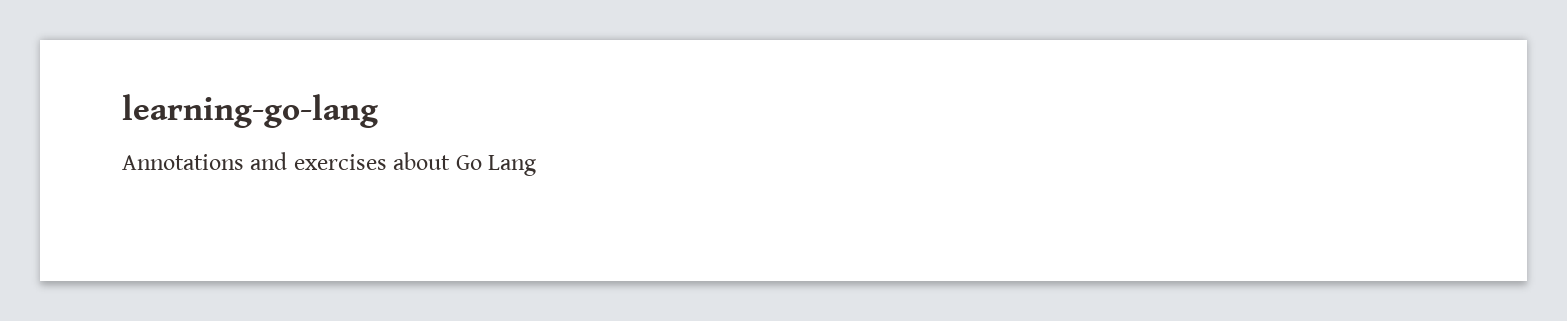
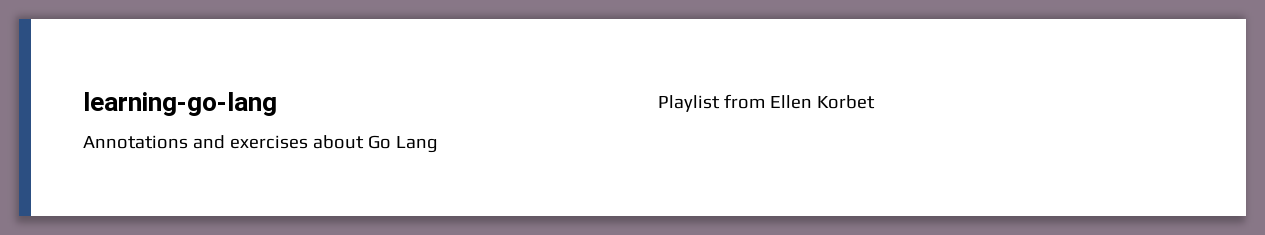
+ Playlist from Ellen Korbet

